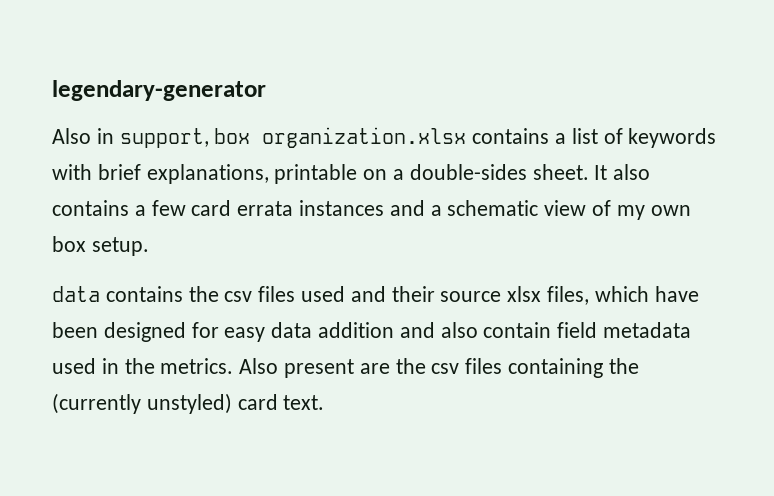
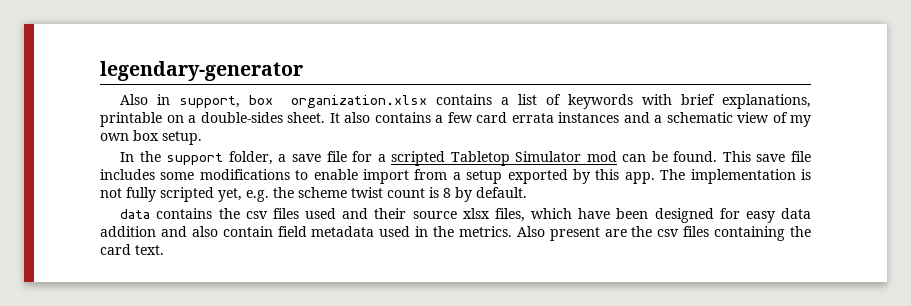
+ In the support folder, a save file for a scripted Tabletop Simulator mod can be found. This save file includes some modifications to enable import from a setup exported by this app. The implementation is not fully scripted yet, e.g. the scheme twist count is 8 by default.
- Also present are the csv files containing the (currently unstyled) card text.
+ Also present are the csv files containing the card text.

